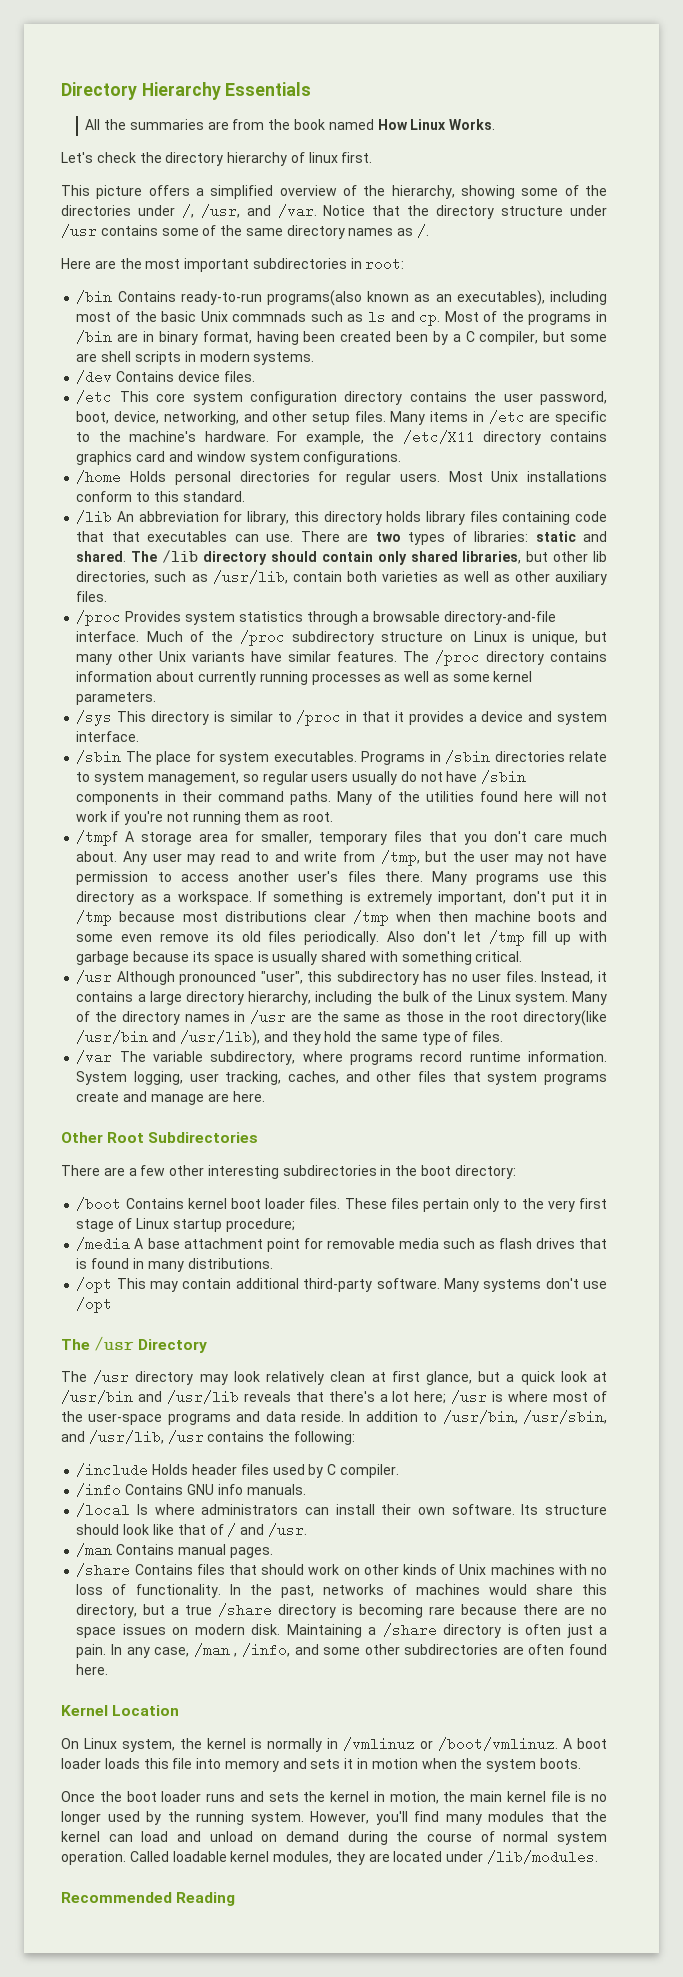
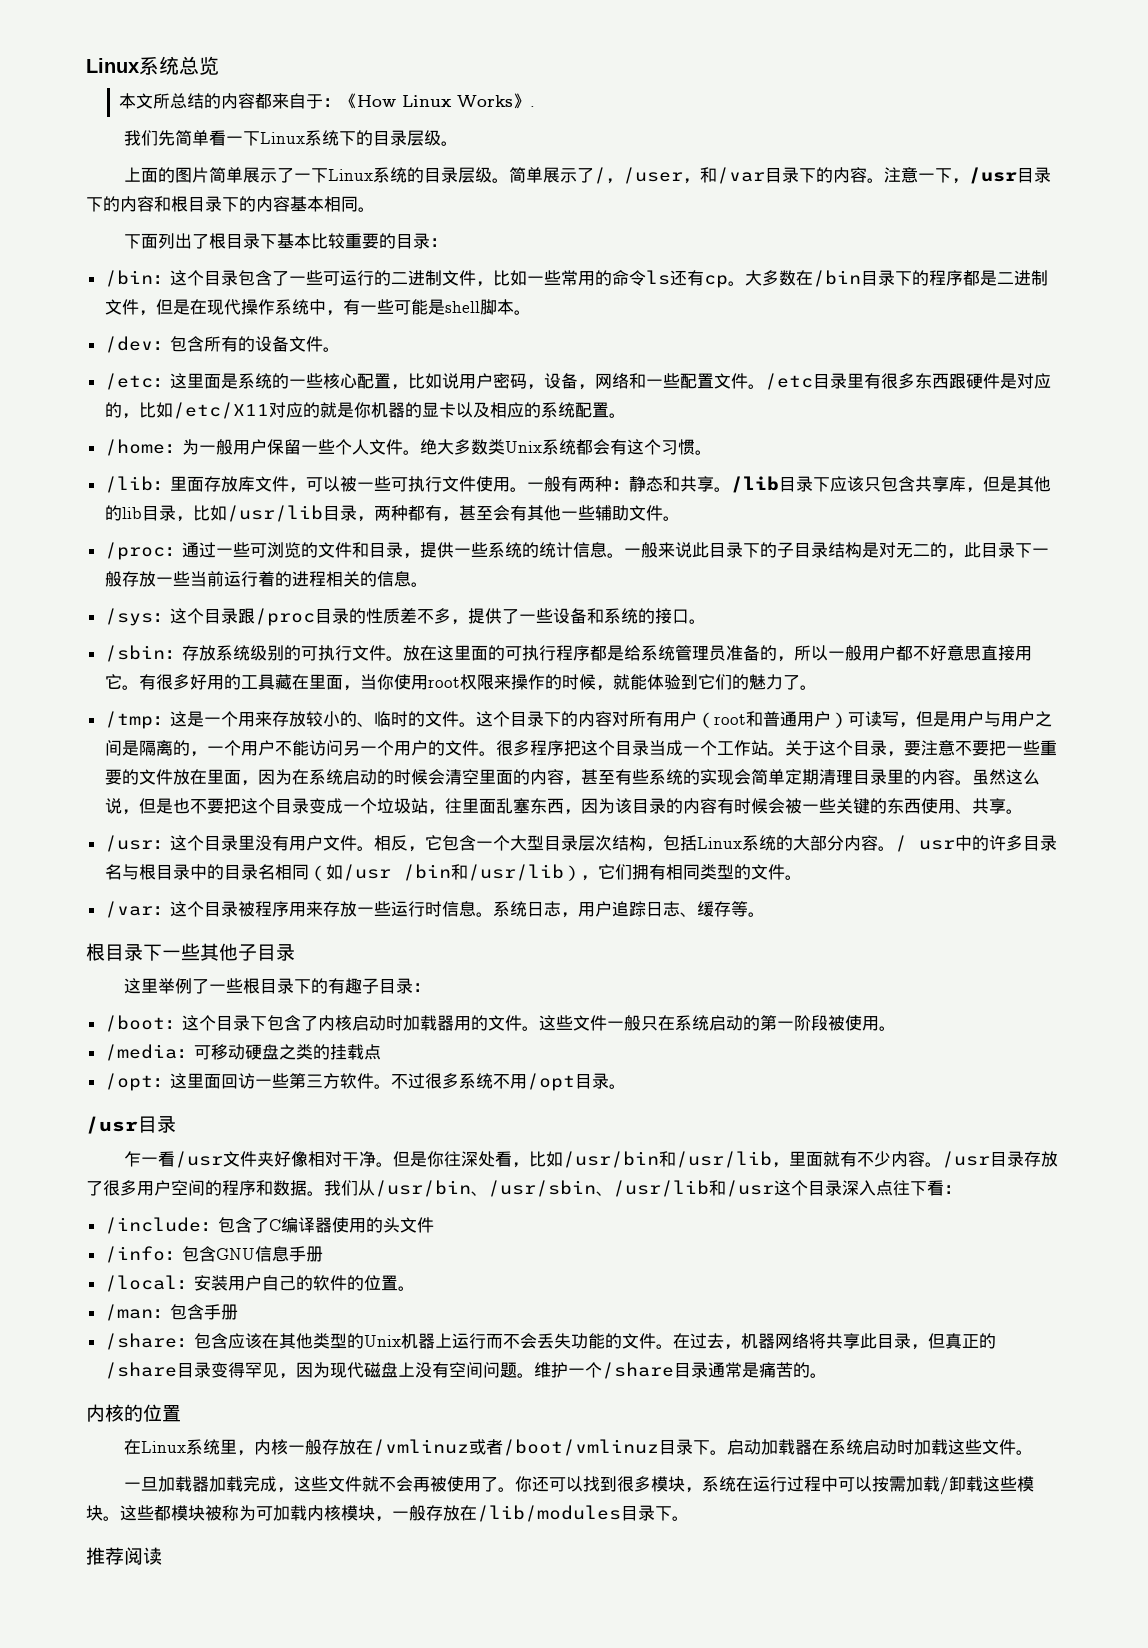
- Directory Hierarchy Essentials
- All the summaries are from the book named How Linux Works.
- Let's check the directory hierarchy of linux first.
- This picture offers a simplified overview of the hierarchy, showing some of the directories under /, /usr, and /var. Notice that the directory structure under /usr contains some of the same directory names as /.
- Here are the most important subdirectories in root:
- /bin Contains ready-to-run programs(also known as an executables), including most of the basic Unix commnads such as ls and cp. Most of the programs in /bin are in binary format, having been created been by a C compiler, but some are shell scripts in modern systems.
- /dev Contains device files.
- /etc This core system configuration directory contains the user password, boot, device, networking, and other setup files. Many items in /etc are specific to the machine's hardware. For example, the /etc/X11 directory contains graphics card and window system configurations.
- /home Holds personal directories for regular users. Most Unix installations conform to this standard.
- /lib An abbreviation for library, this directory holds library files containing code that that executables can use. There are two types of libraries: static and shared. The /lib directory should contain only shared libraries, but other lib directories, such as /usr/lib, contain both varieties as well as other auxiliary files.
- /proc Provides system statistics through a browsable directory-and-file interface. Much of the /proc subdirectory structure on Linux is unique, but many other Unix variants have similar features. The /proc directory contains information about currently running processes as well as some kernel parameters.
- /sys This directory is similar to /proc in that it provides a device and system interface.
- /sbin The place for system executables. Programs in /sbin directories relate to system management, so regular users usually do not have /sbin components in their command paths. Many of the utilities found here will not work if you're not running them as root.
- /tmpf A storage area for smaller, temporary files that you don't care much about. Any user may read to and write from /tmp, but the user may not have permission to access another user's files there. Many programs use this directory as a workspace. If something is extremely important, don't put it in /tmp because most distributions clear /tmp when then machine boots and some even remove its old files periodically. Also don't let /tmp fill up with garbage because its space is usually shared with something critical.
- /usr Although pronounced "user", this subdirectory has no user files. Instead, it contains a large directory hierarchy, including the bulk of the Linux system. Many of the directory names in /usr are the same as those in the root directory(like /usr/bin and /usr/lib), and they hold the same type of files.
- /var The variable subdirectory, where programs record runtime information. System logging, user tracking, caches, and other files that system programs create and manage are here.
- Other Root Subdirectories
- There are a few other interesting subdirectories in the boot directory:
- /boot Contains kernel boot loader files. These files pertain only to the very first stage of Linux startup procedure;
- /media A base attachment point for removable media such as flash drives that is found in many distributions.
- /opt This may contain additional third-party software. Many systems don't use /opt
- The /usr Directory
- The /usr directory may look relatively clean at first glance, but a quick look at /usr/bin and /usr/lib reveals that there's a lot here; /usr is where most of the user-space programs and data reside. In addition to /usr/bin, /usr/sbin, and /usr/lib, /usr contains the following:
- /include Holds header files used by C compiler.
- /info Contains GNU info manuals.
- /local Is where administrators can install their own software. Its structure should look like that of / and /usr.
- /man Contains manual pages.
- /share Contains files that should work on other kinds of Unix machines with no loss of functionality. In the past, networks of machines would share this directory, but a true /share directory is becoming rare because there are no space issues on modern disk. Maintaining a /share directory is often just a pain. In any case, /man , /info, and some other subdirectories are often found here.
- Kernel Location
- On Linux system, the kernel is normally in /vmlinuz or /boot/vmlinuz. A boot loader loads this file into memory and sets it in motion when the system boots.
- Once the boot loader runs and sets the kernel in motion, the main kernel file is no longer used by the running system. However, you'll find many modules that the kernel can load and unload on demand during the course of normal system operation. Called loadable kernel modules, they are located under /lib/modules.
- Recommended Reading
+ Linux系统总览
+ 本文所总结的内容都来自于：《How Linux Works》.
+ 我们先简单看一下Linux系统下的目录层级。
+ 上面的图片简单展示了一下Linux系统的目录层级。简单展示了/，/user，和/var目录下的内容。注意一下，/usr目录下的内容和根目录下的内容基本相同。
+ 下面列出了根目录下基本比较重要的目录：
+ /bin：这个目录包含了一些可运行的二进制文件，比如一些常用的命令ls还有cp。大多数在/bin目录下的程序都是二进制文件，但是在现代操作系统中，有一些可能是shell脚本。
+ /dev：包含所有的设备文件。
+ /etc：这里面是系统的一些核心配置，比如说用户密码，设备，网络和一些配置文件。/etc目录里有很多东西跟硬件是对应的，比如/etc/X11对应的就是你机器的显卡以及相应的系统配置。
+ /home：为一般用户保留一些个人文件。绝大多数类Unix系统都会有这个习惯。
+ /lib：里面存放库文件，可以被一些可执行文件使用。一般有两种：静态和共享。/lib目录下应该只包含共享库，但是其他的lib目录，比如/usr/lib目录，两种都有，甚至会有其他一些辅助文件。
+ /proc：通过一些可浏览的文件和目录，提供一些系统的统计信息。一般来说此目录下的子目录结构是对无二的，此目录下一般存放一些当前运行着的进程相关的信息。
+ /sys：这个目录跟/proc目录的性质差不多，提供了一些设备和系统的接口。
+ /sbin：存放系统级别的可执行文件。放在这里面的可执行程序都是给系统管理员准备的，所以一般用户都不好意思直接用它。有很多好用的工具藏在里面，当你使用root权限来操作的时候，就能体验到它们的魅力了。
+ /tmp：这是一个用来存放较小的、临时的文件。这个目录下的内容对所有用户（root和普通用户）可读写，但是用户与用户之间是隔离的，一个用户不能访问另一个用户的文件。很多程序把这个目录当成一个工作站。关于这个目录，要注意不要把一些重要的文件放在里面，因为在系统启动的时候会清空里面的内容，甚至有些系统的实现会简单定期清理目录里的内容。虽然这么说，但是也不要把这个目录变成一个垃圾站，往里面乱塞东西，因为该目录的内容有时候会被一些关键的东西使用、共享。
+ /usr：这个目录里没有用户文件。相反，它包含一个大型目录层次结构，包括Linux系统的大部分内容。/ usr中的许多目录名与根目录中的目录名相同（如/usr /bin和/usr/lib），它们拥有相同类型的文件。
+ /var：这个目录被程序用来存放一些运行时信息。系统日志，用户追踪日志、缓存等。
+ 根目录下一些其他子目录
+ 这里举例了一些根目录下的有趣子目录：
+ /boot：这个目录下包含了内核启动时加载器用的文件。这些文件一般只在系统启动的第一阶段被使用。
+ /media：可移动硬盘之类的挂载点
+ /opt：这里面回访一些第三方软件。不过很多系统不用/opt目录。
+ /usr目录
+ 乍一看/usr文件夹好像相对干净。但是你往深处看，比如/usr/bin和/usr/lib，里面就有不少内容。/usr目录存放了很多用户空间的程序和数据。我们从/usr/bin、/usr/sbin、/usr/lib和/usr这个目录深入点往下看：
+ /include：包含了C编译器使用的头文件
+ /info：包含GNU信息手册
+ /local：安装用户自己的软件的位置。
+ /man：包含手册
+ /share：包含应该在其他类型的Unix机器上运行而不会丢失功能的文件。在过去，机器网络将共享此目录，但真正的/share目录变得罕见，因为现代磁盘上没有空间问题。维护一个/share目录通常是痛苦的。
+ 内核的位置
+ 在Linux系统里，内核一般存放在/vmlinuz或者/boot/vmlinuz目录下。启动加载器在系统启动时加载这些文件。
+ 一旦加载器加载完成，这些文件就不会再被使用了。你还可以找到很多模块，系统在运行过程中可以按需加载/卸载这些模块。这些都模块被称为可加载内核模块，一般存放在/lib/modules目录下。
+ 推荐阅读

